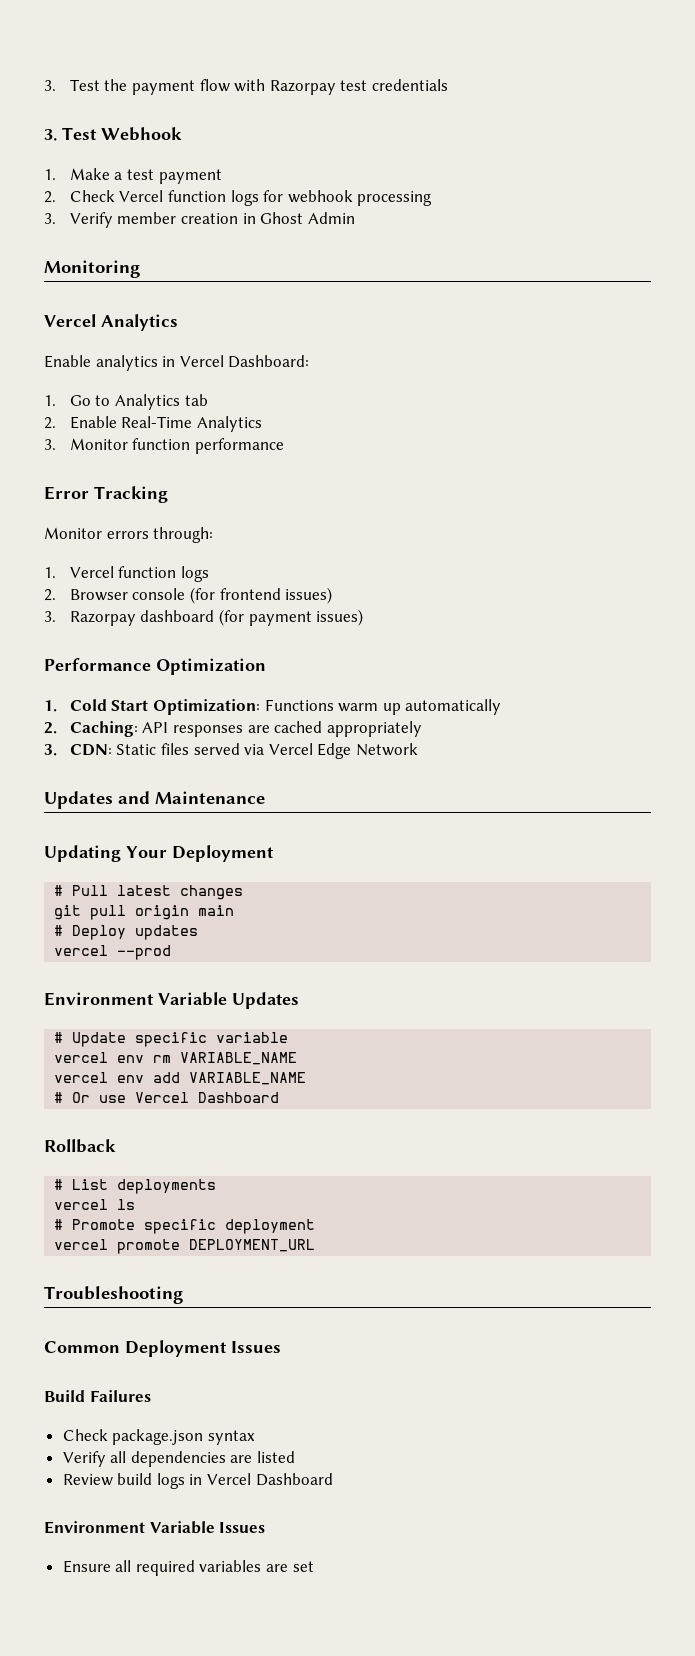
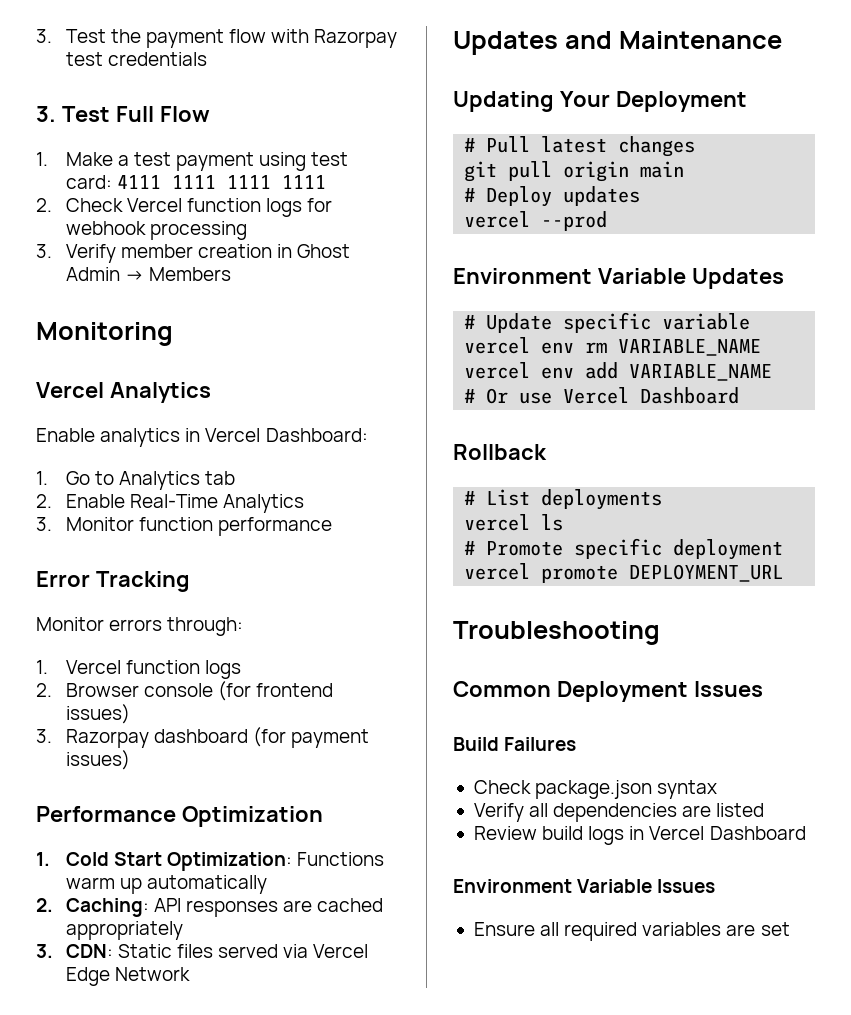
- 3. Test Webhook
+ 3. Test Full Flow
- 1. Make a test payment
+ 1. Make a test payment using test card: 4111 1111 1111 1111
- 3. Verify member creation in Ghost Admin
+ 3. Verify member creation in Ghost Admin → Members

